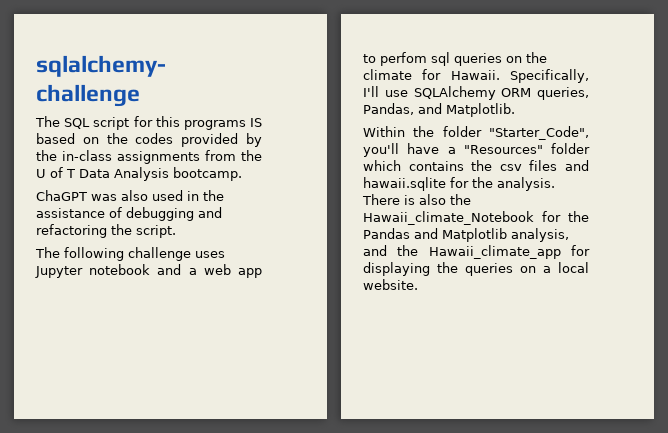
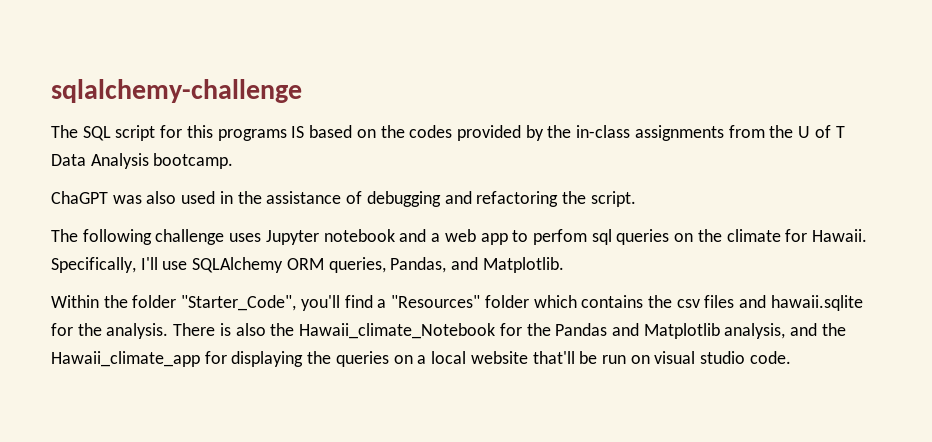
- Within the folder "Starter_Code", you'll have a "Resources" folder which contains the csv files and hawaii.sqlite for the analysis.
+ Within the folder "Starter_Code", you'll find a "Resources" folder which contains the csv files and hawaii.sqlite for the analysis.
- There is also the Hawaii_climate_Notebook for the Pandas and Matplotlib analysis, and the Hawaii_climate_app for displaying the queries on a local website.
+ There is also the Hawaii_climate_Notebook for the Pandas and Matplotlib analysis, and the Hawaii_climate_app for displaying the queries on a local website that'll be run on visual studio code.

